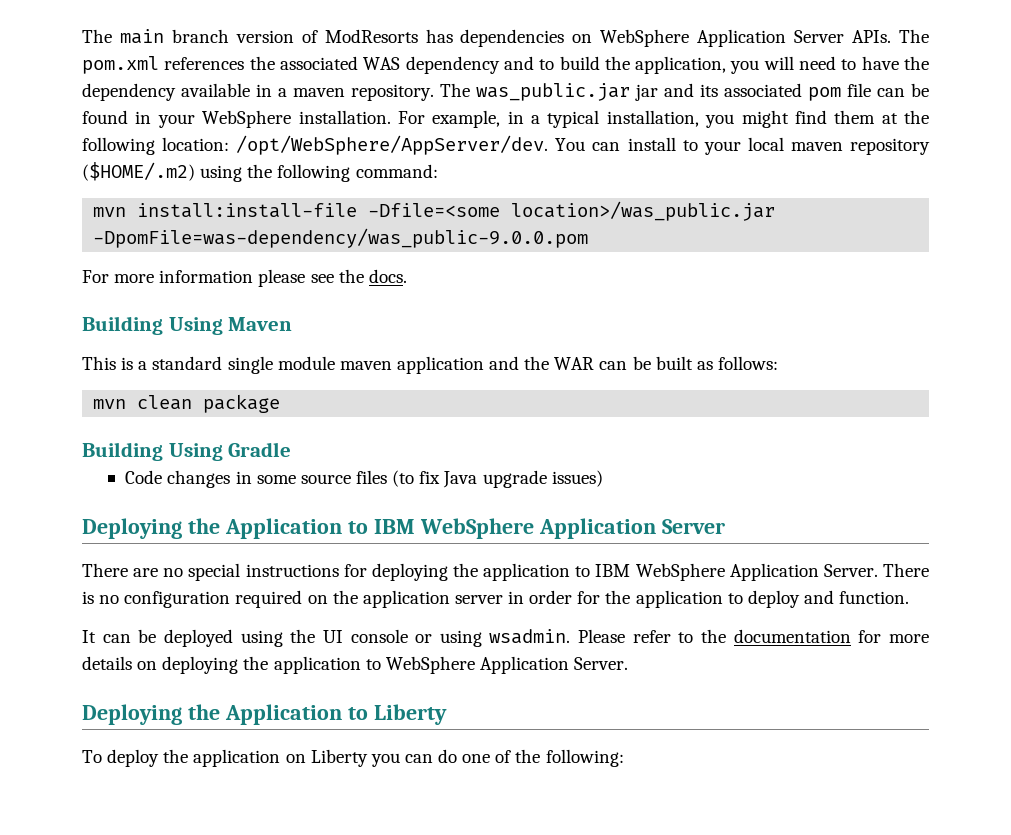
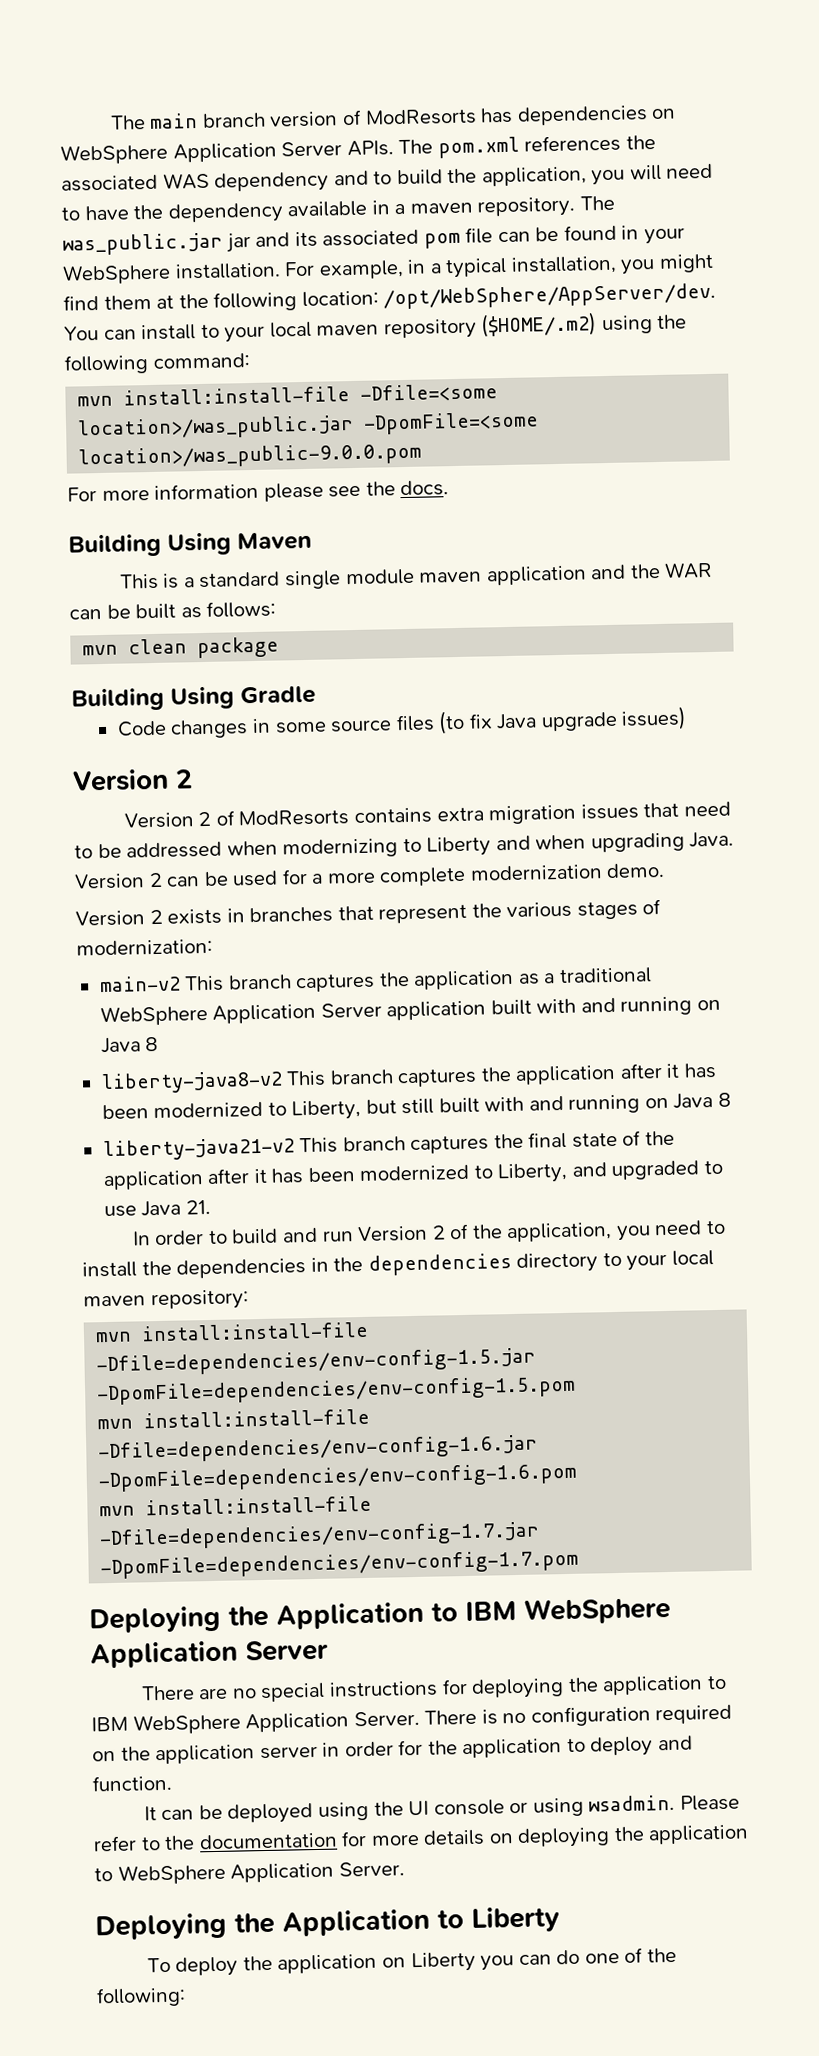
- mvn install:install-file -Dfile=<some location>/was_public.jar -DpomFile=was-dependency/was_public-9.0.0.pom
+ mvn install:install-file -Dfile=<some location>/was_public.jar -DpomFile=<some location>/was_public-9.0.0.pom
  Code changes in some source files (to fix Java upgrade issues)
+ Version 2
+ Version 2 of ModResorts contains extra migration issues that need to be addressed when modernizing to Liberty and when upgrading Java. Version 2 can be used for a more complete modernization demo.
+ Version 2 exists in branches that represent the various stages of modernization:
+ main-v2 This branch captures the application as a traditional WebSphere Application Server application built with and running on Java 8
+ liberty-java8-v2 This branch captures the application after it has been modernized to Liberty, but still built with and running on Java 8
+ liberty-java21-v2 This branch captures the final state of the application after it has been modernized to Liberty, and upgraded to use Java 21.
+ In order to build and run Version 2 of the application, you need to install the dependencies in the dependencies directory to your local maven repository:
+ mvn install:install-file -Dfile=dependencies/env-config-1.5.jar -DpomFile=dependencies/env-config-1.5.pom
+ mvn install:install-file -Dfile=dependencies/env-config-1.6.jar -DpomFile=dependencies/env-config-1.6.pom
+ mvn install:install-file -Dfile=dependencies/env-config-1.7.jar -DpomFile=dependencies/env-config-1.7.pom

